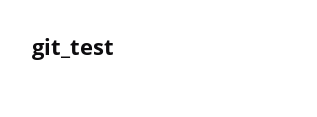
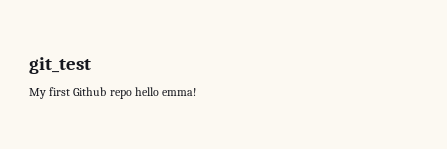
+ My first Github repo hello emma!

